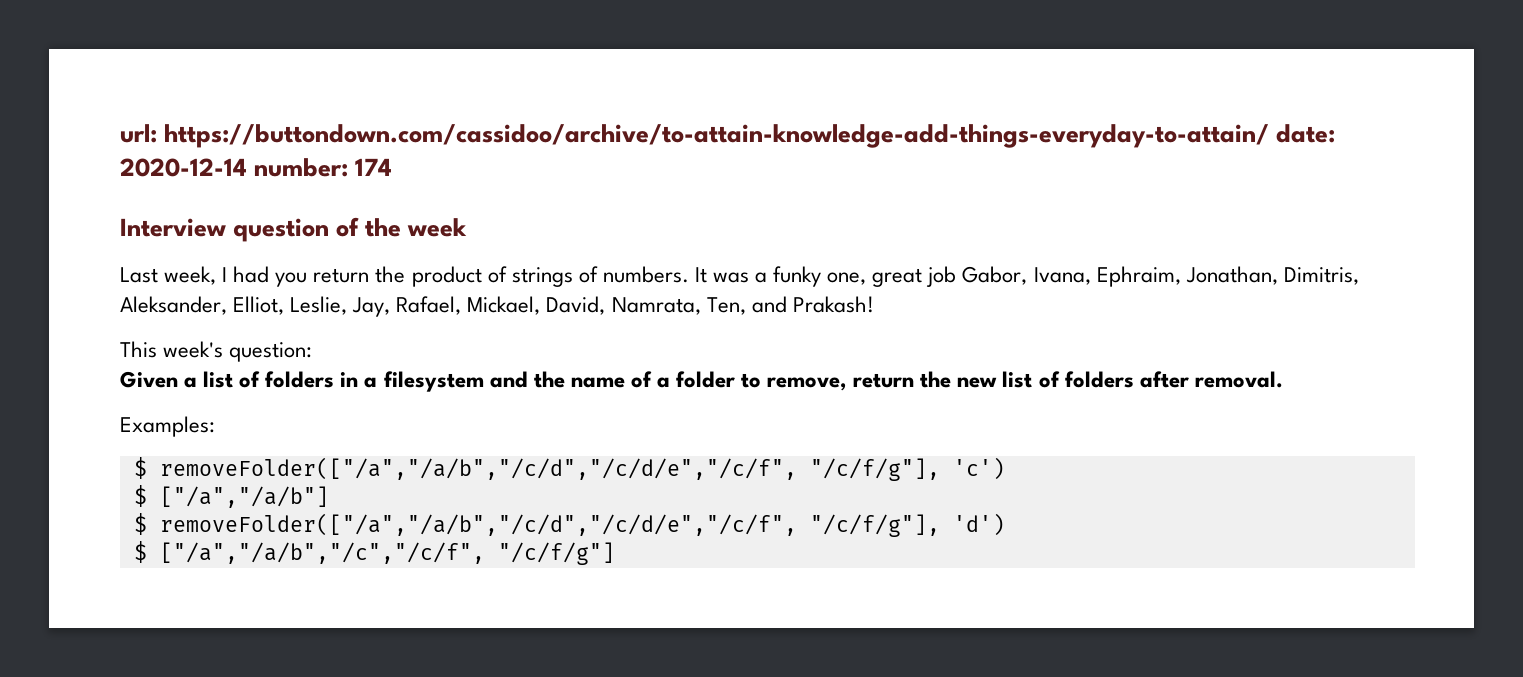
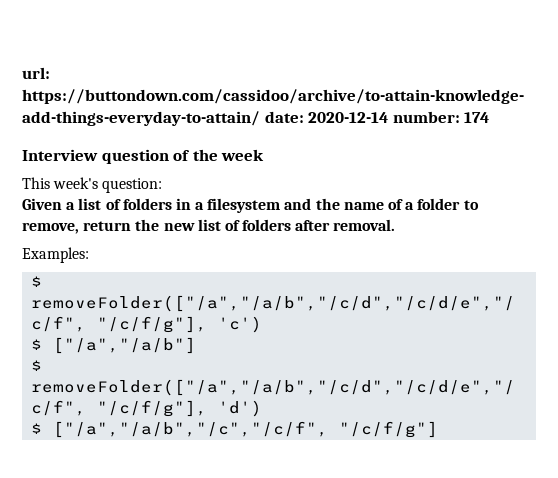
- Last week, I had you return the product of strings of numbers. It was a funky one, great job Gabor, Ivana, Ephraim, Jonathan, Dimitris, Aleksander, Elliot, Leslie, Jay, Rafael, Mickael, David, Namrata, Ten, and Prakash!

